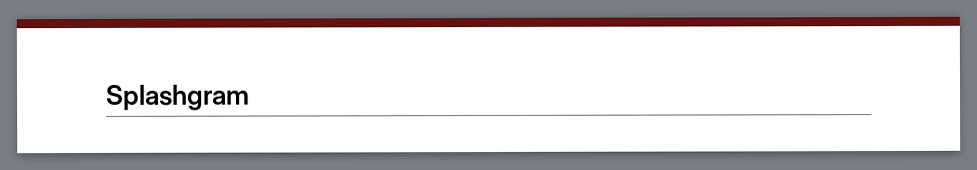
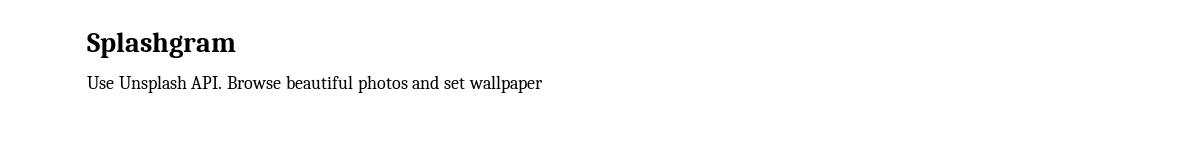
+ Use Unsplash API. Browse beautiful photos and set wallpaper

